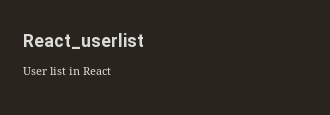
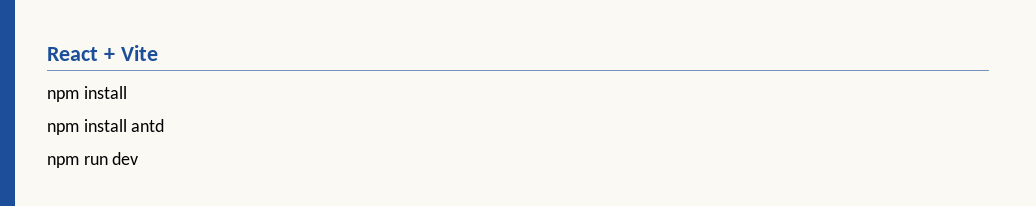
- React_userlist
- User list in React
+ React + Vite
+ npm install
+ npm install antd
+ npm run dev

